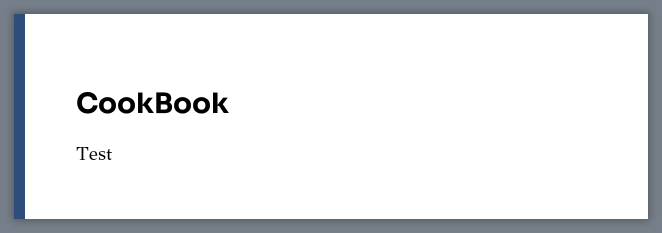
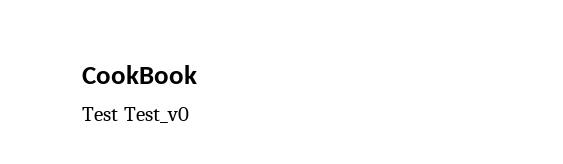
- Test
+ Test Test_v0

